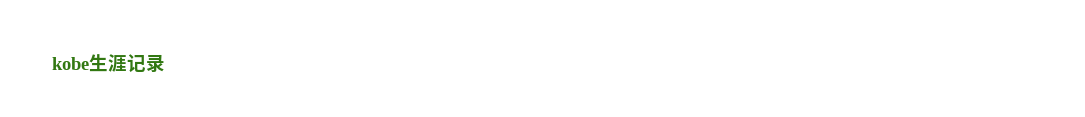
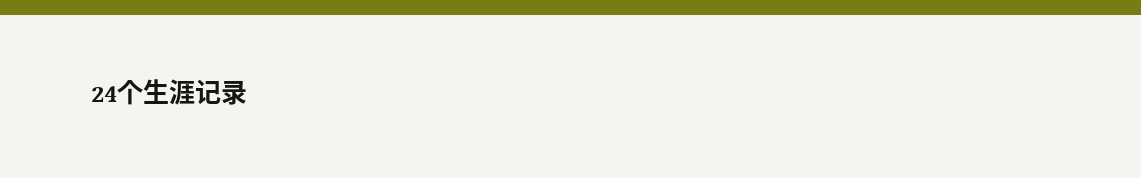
- kobe生涯记录
+ 24个生涯记录

